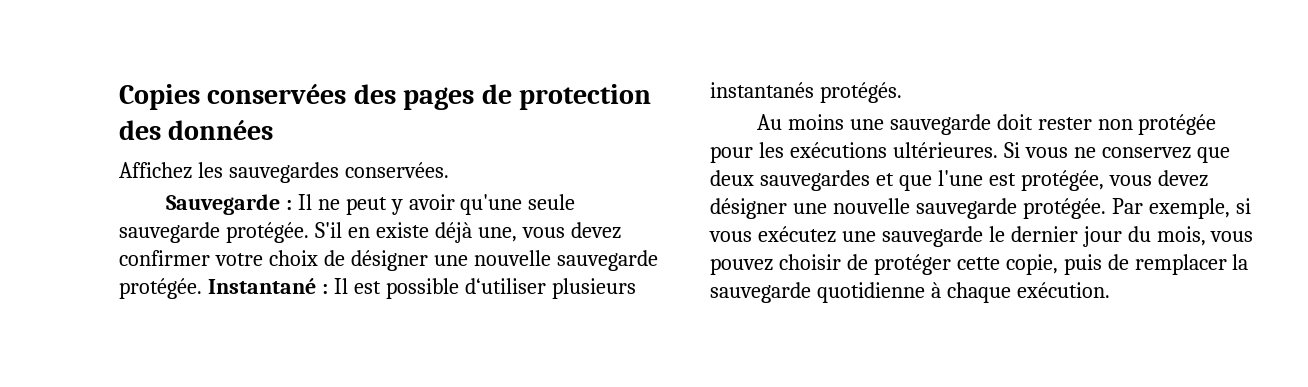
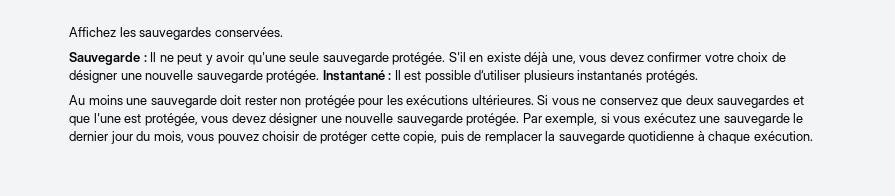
- Copies conservées des pages de protection des données

